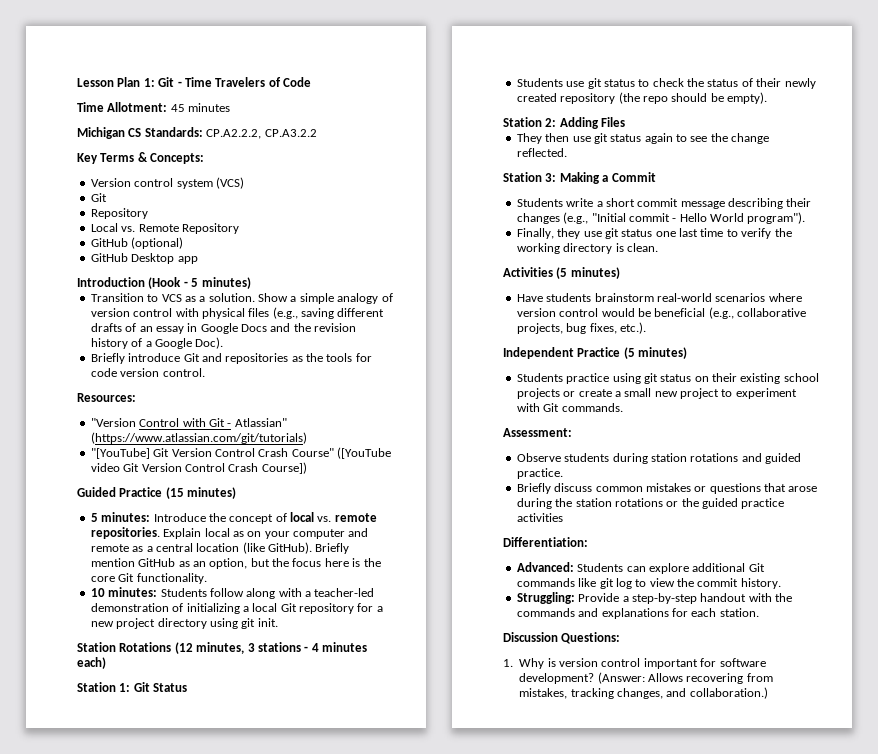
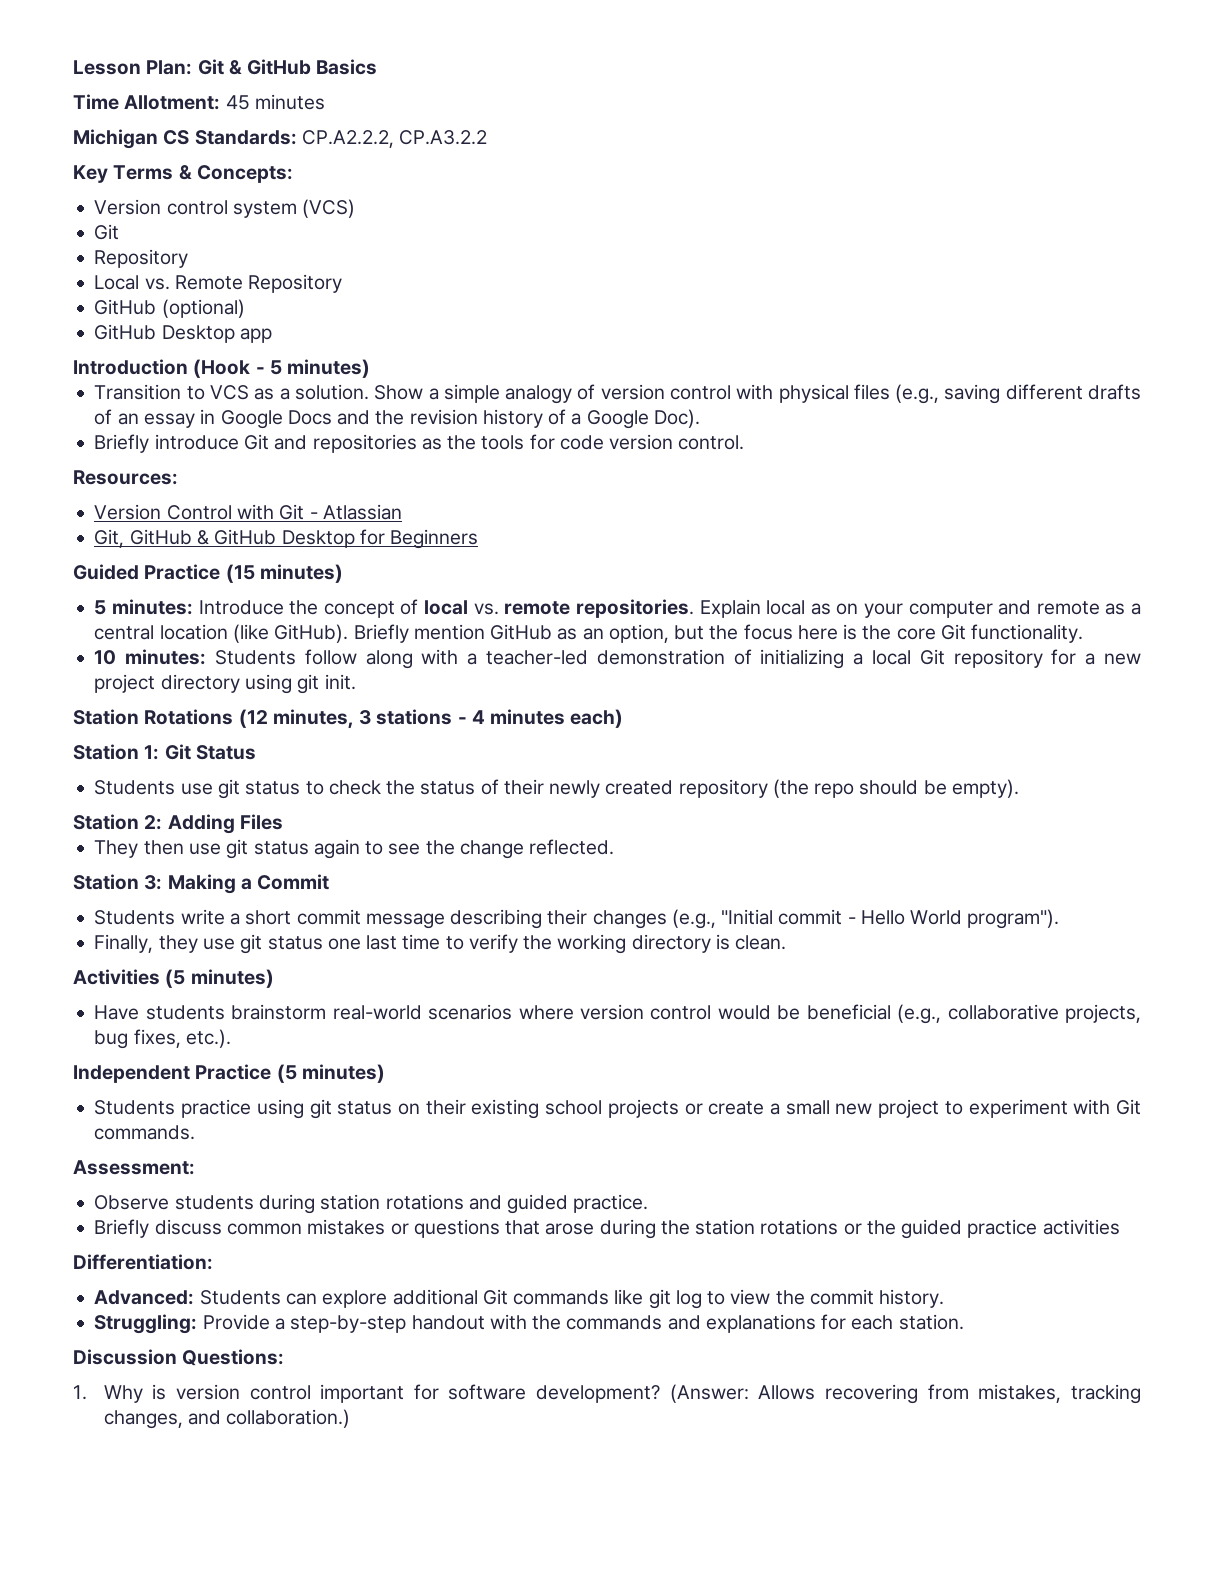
- Lesson Plan 1: Git - Time Travelers of Code
+ Lesson Plan: Git & GitHub Basics
- "Version Control with Git - Atlassian" (https://www.atlassian.com/git/tutorials)
- "[YouTube] Git Version Control Crash Course" ([YouTube video Git Version Control Crash Course])
+ Version Control with Git - Atlassian
+ Git, GitHub & GitHub Desktop for Beginners

